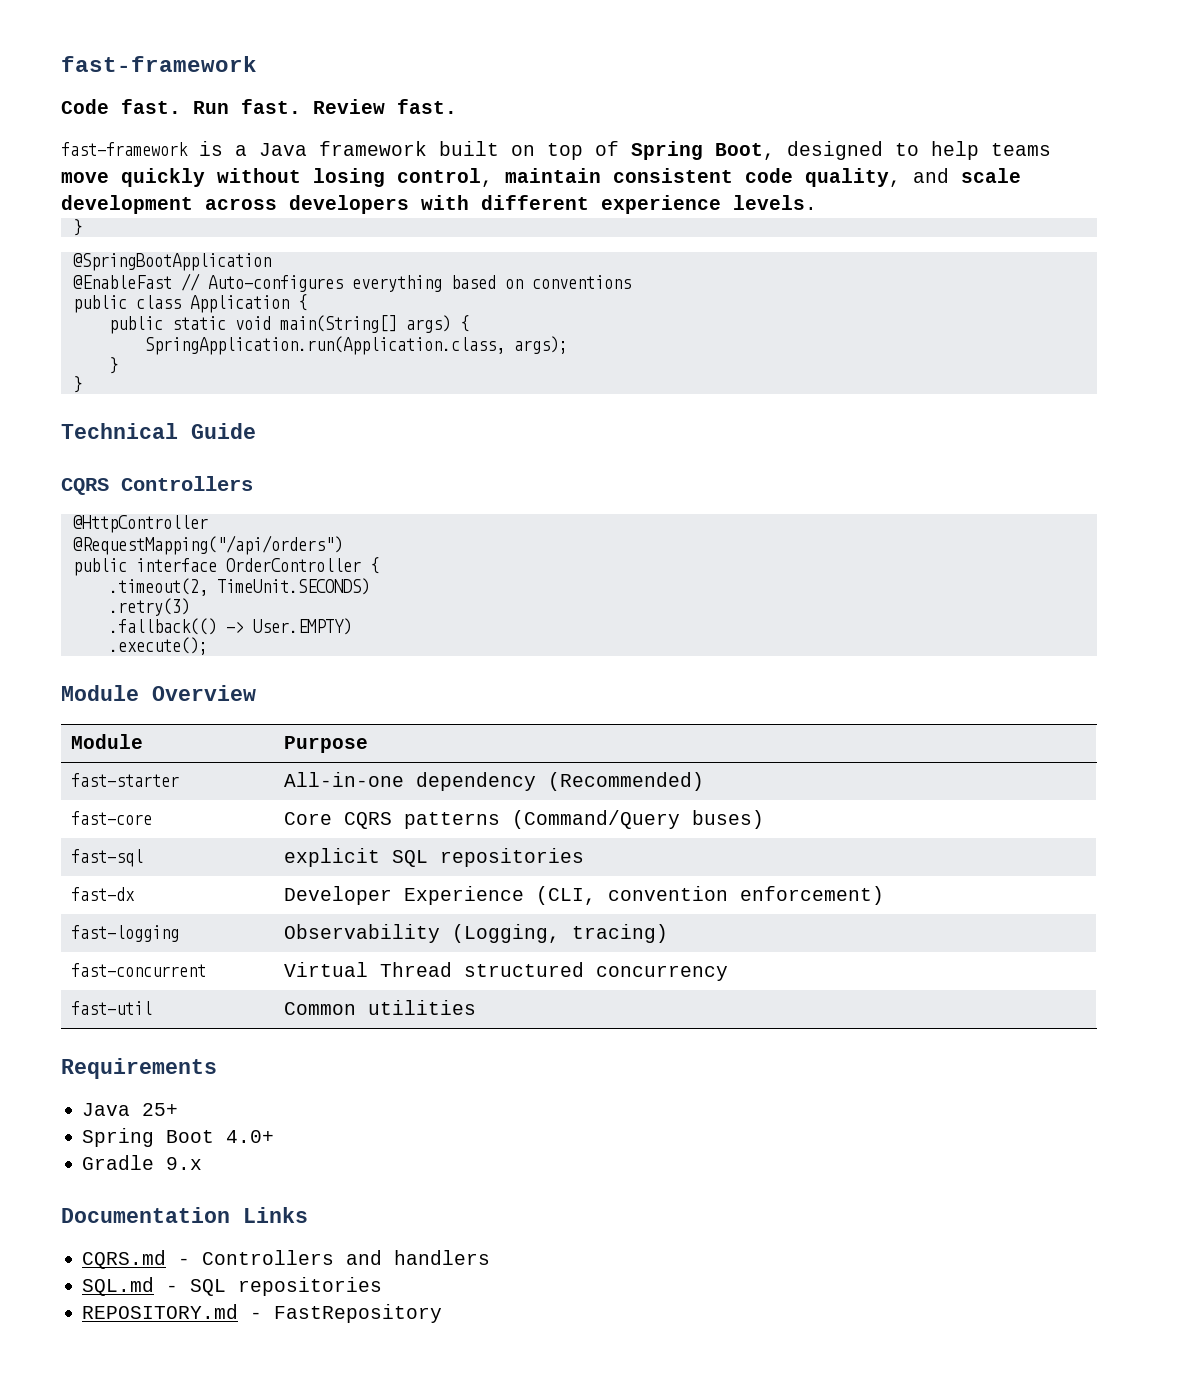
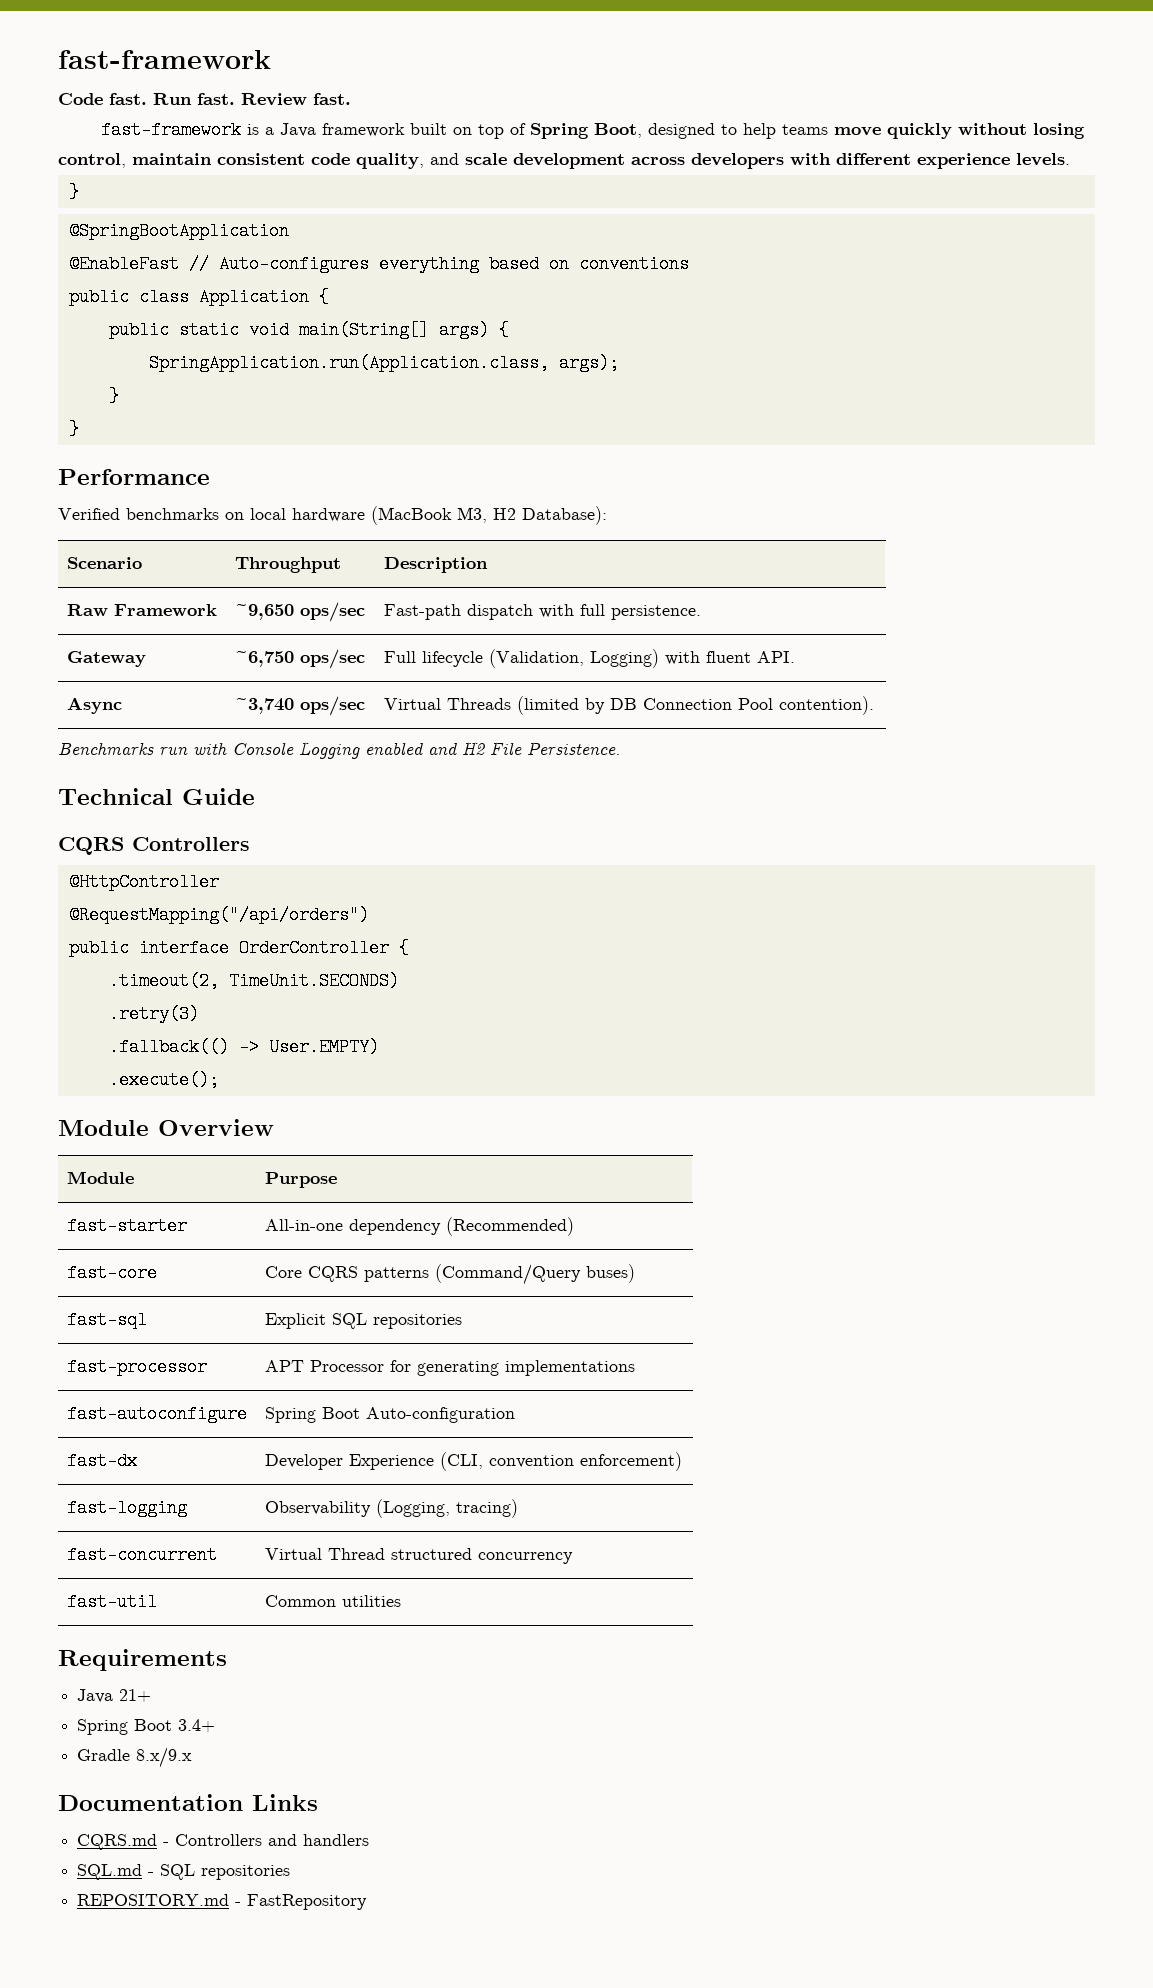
+ Performance
+ Verified benchmarks on local hardware (MacBook M3, H2 Database):
+ Scenario | Throughput | Description
+ Raw Framework | ~9,650 ops/sec | Fast-path dispatch with full persistence.
+ Gateway | ~6,750 ops/sec | Full lifecycle (Validation, Logging) with fluent API.
+ Async | ~3,740 ops/sec | Virtual Threads (limited by DB Connection Pool contention).
+ Benchmarks run with Console Logging enabled and H2 File Persistence.
- fast-sql | explicit SQL repositories
+ fast-sql | Explicit SQL repositories
+ fast-processor | APT Processor for generating implementations
+ fast-autoconfigure | Spring Boot Auto-configuration
- Java 25+
- Spring Boot 4.0+
+ Java 21+
+ Spring Boot 3.4+
- Gradle 9.x
+ Gradle 8.x/9.x

